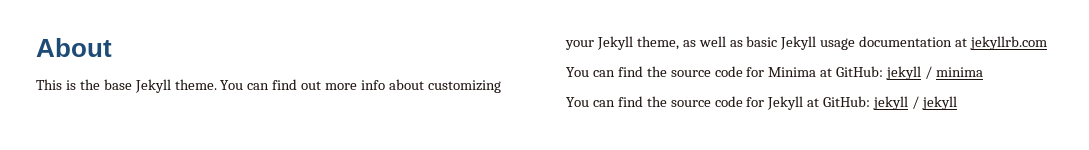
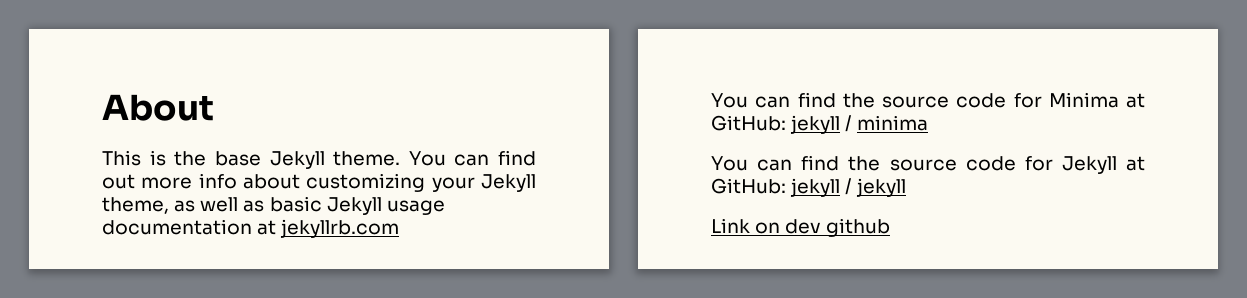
+ Link on dev github

